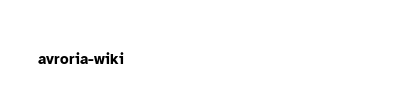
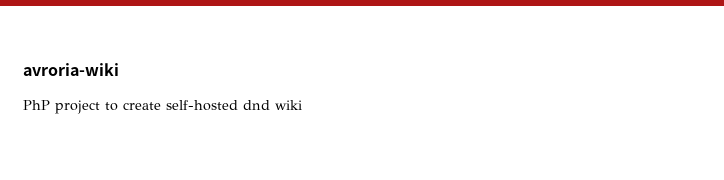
+ PhP project to create self-hosted dnd wiki

